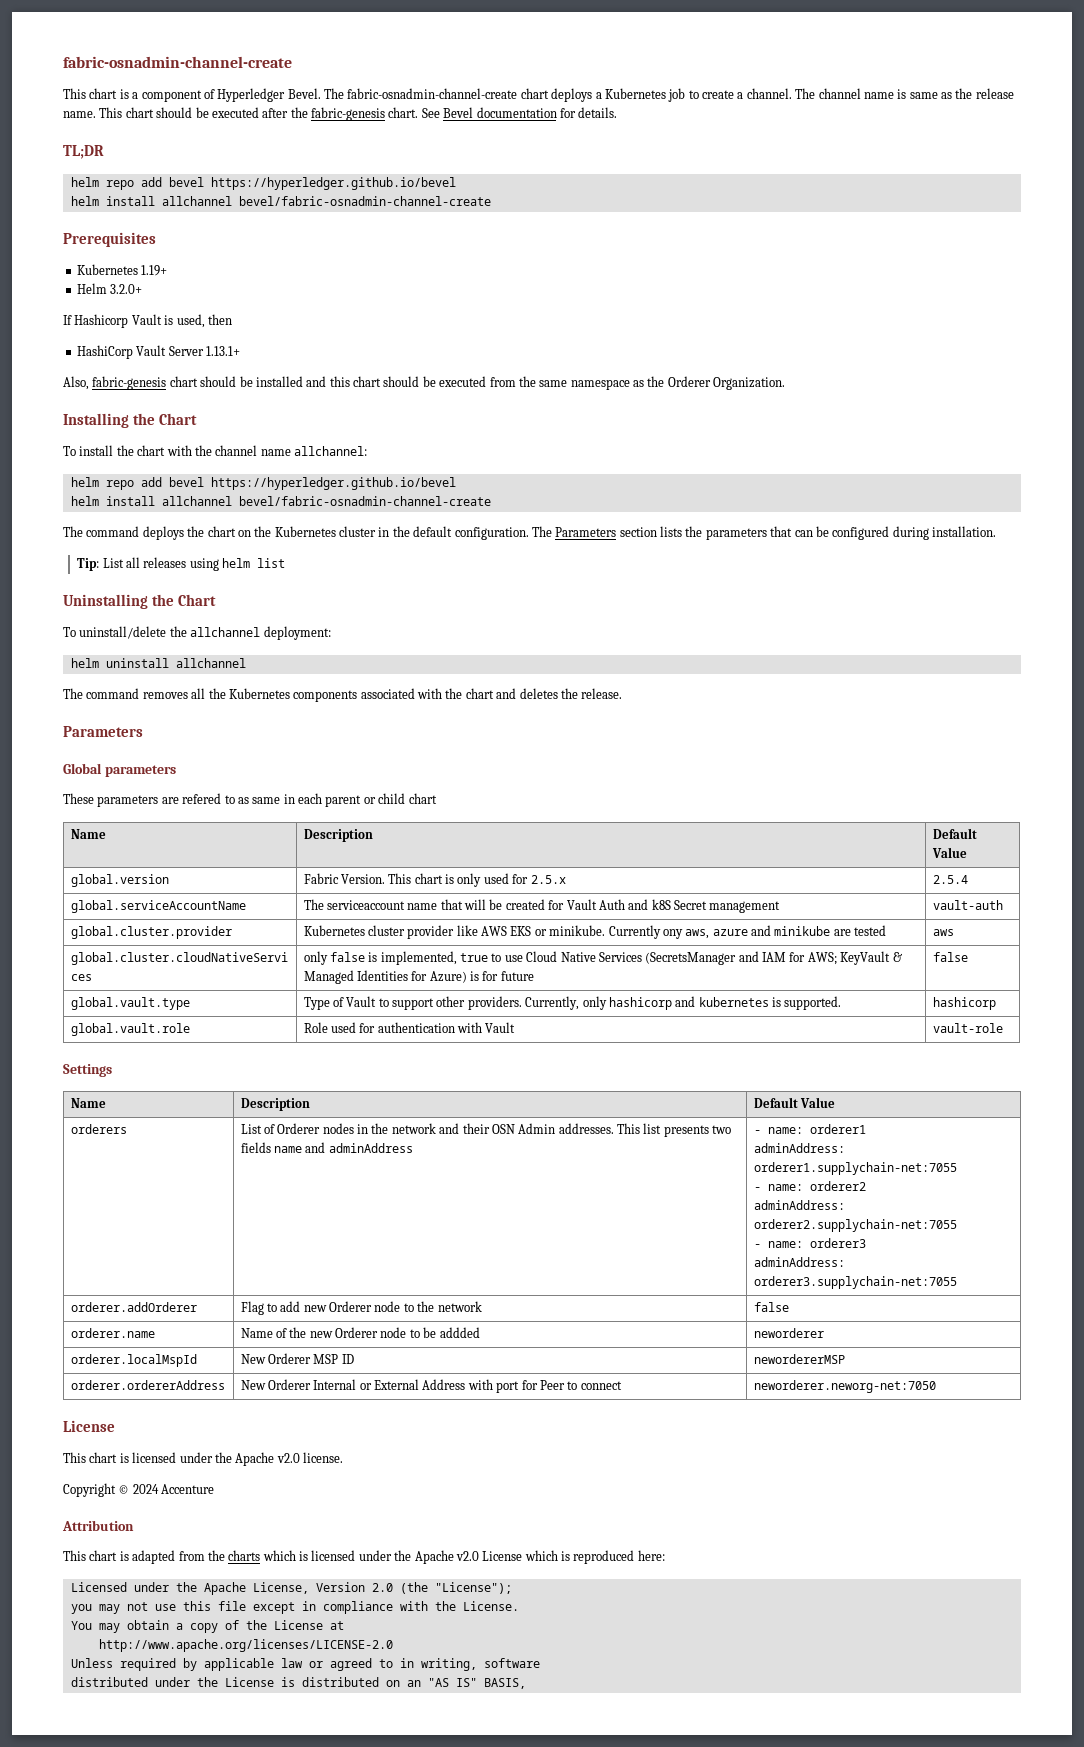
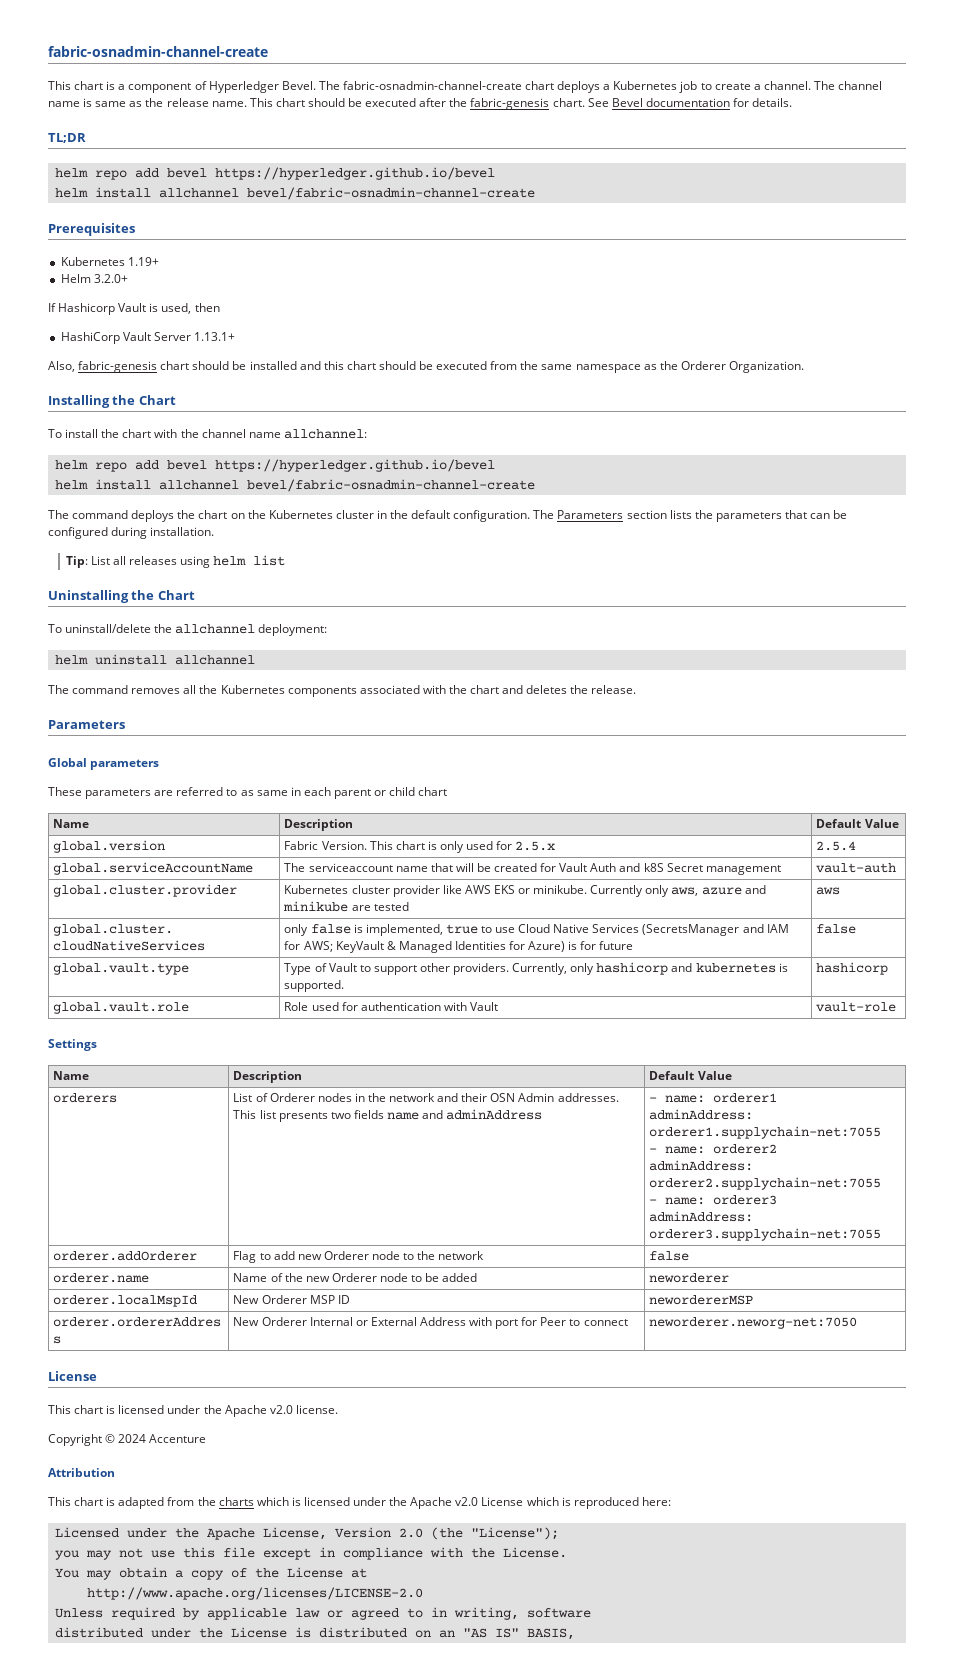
- These parameters are refered to as same in each parent or child chart
+ These parameters are referred to as same in each parent or child chart
- global.cluster.provider | Kubernetes cluster provider like AWS EKS or minikube. Currently ony aws, azure and minikube are tested | aws
+ global.cluster.provider | Kubernetes cluster provider like AWS EKS or minikube. Currently only aws, azure and minikube are tested | aws
- orderer.name | Name of the new Orderer node to be addded | neworderer
+ orderer.name | Name of the new Orderer node to be added | neworderer

